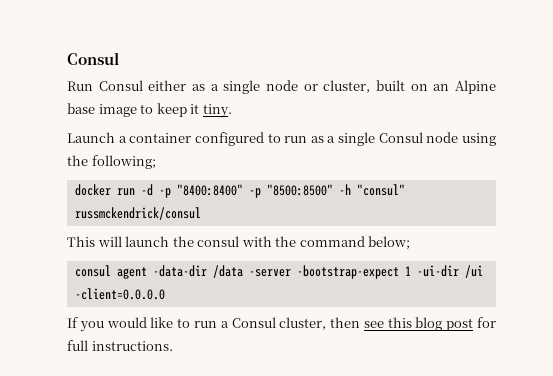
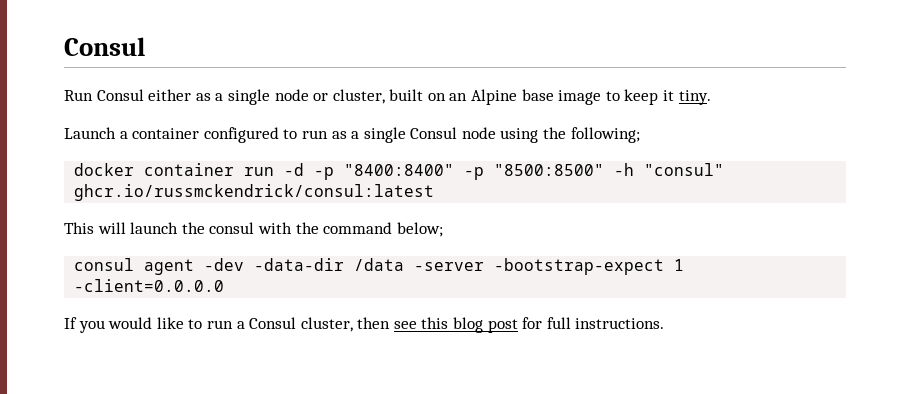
- docker run -d -p "8400:8400" -p "8500:8500" -h "consul" russmckendrick/consul
+ docker container run -d -p "8400:8400" -p "8500:8500" -h "consul" ghcr.io/russmckendrick/consul:latest
- consul agent -data-dir /data -server -bootstrap-expect 1 -ui-dir /ui -client=0.0.0.0
+ consul agent -dev -data-dir /data -server -bootstrap-expect 1 -client=0.0.0.0

